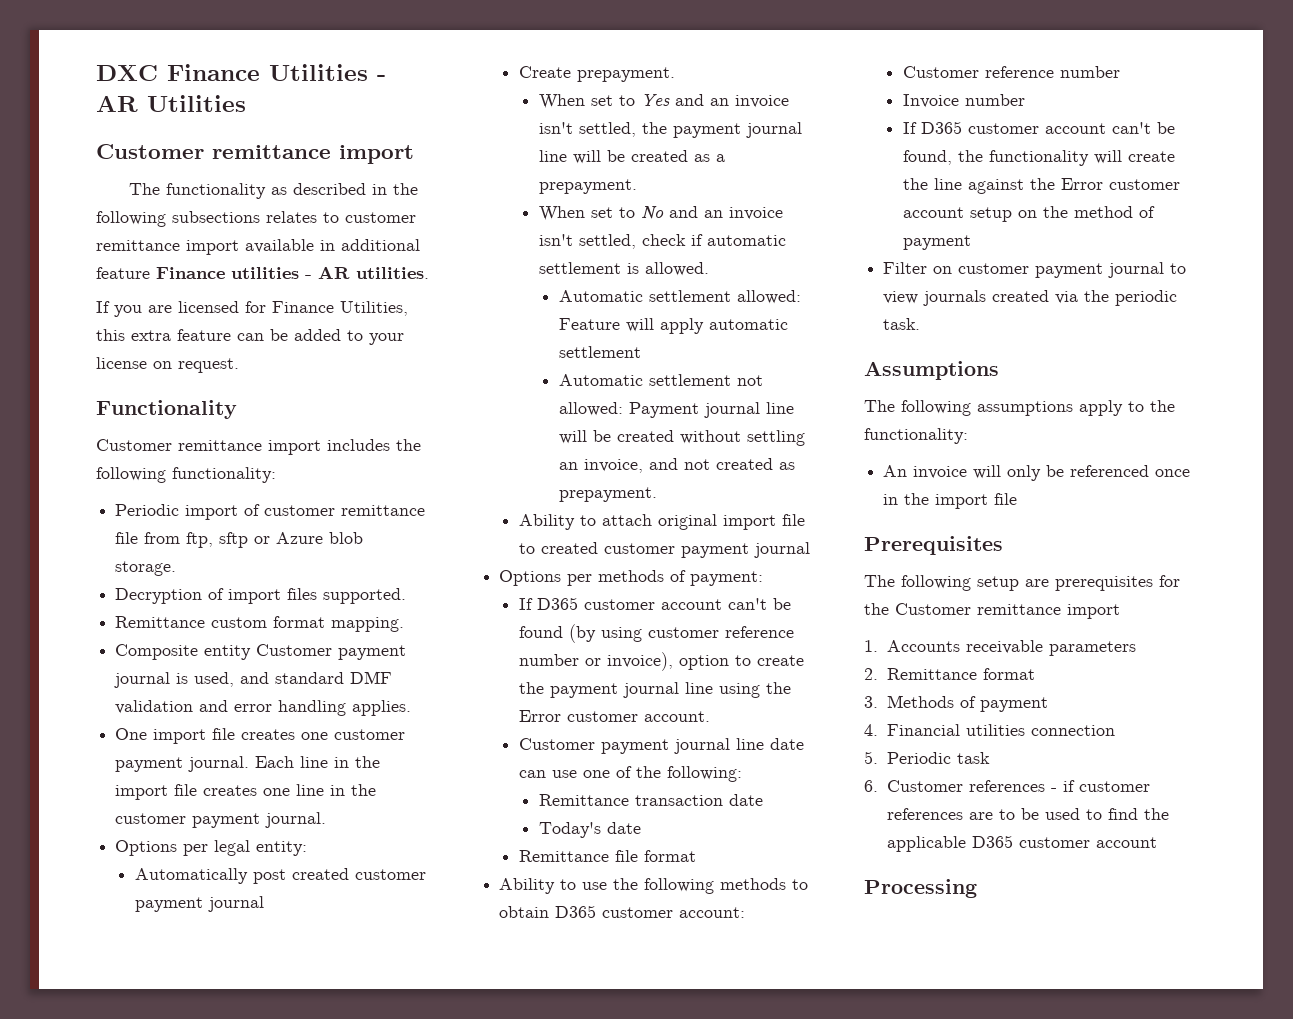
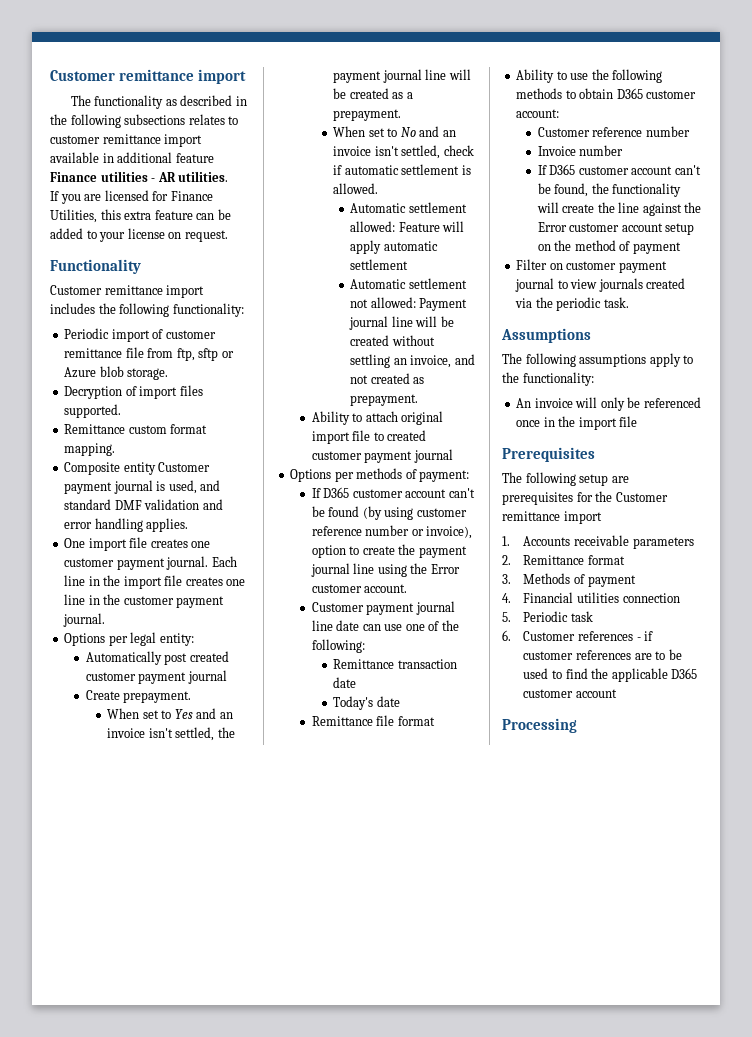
- DXC Finance Utilities - AR Utilities

